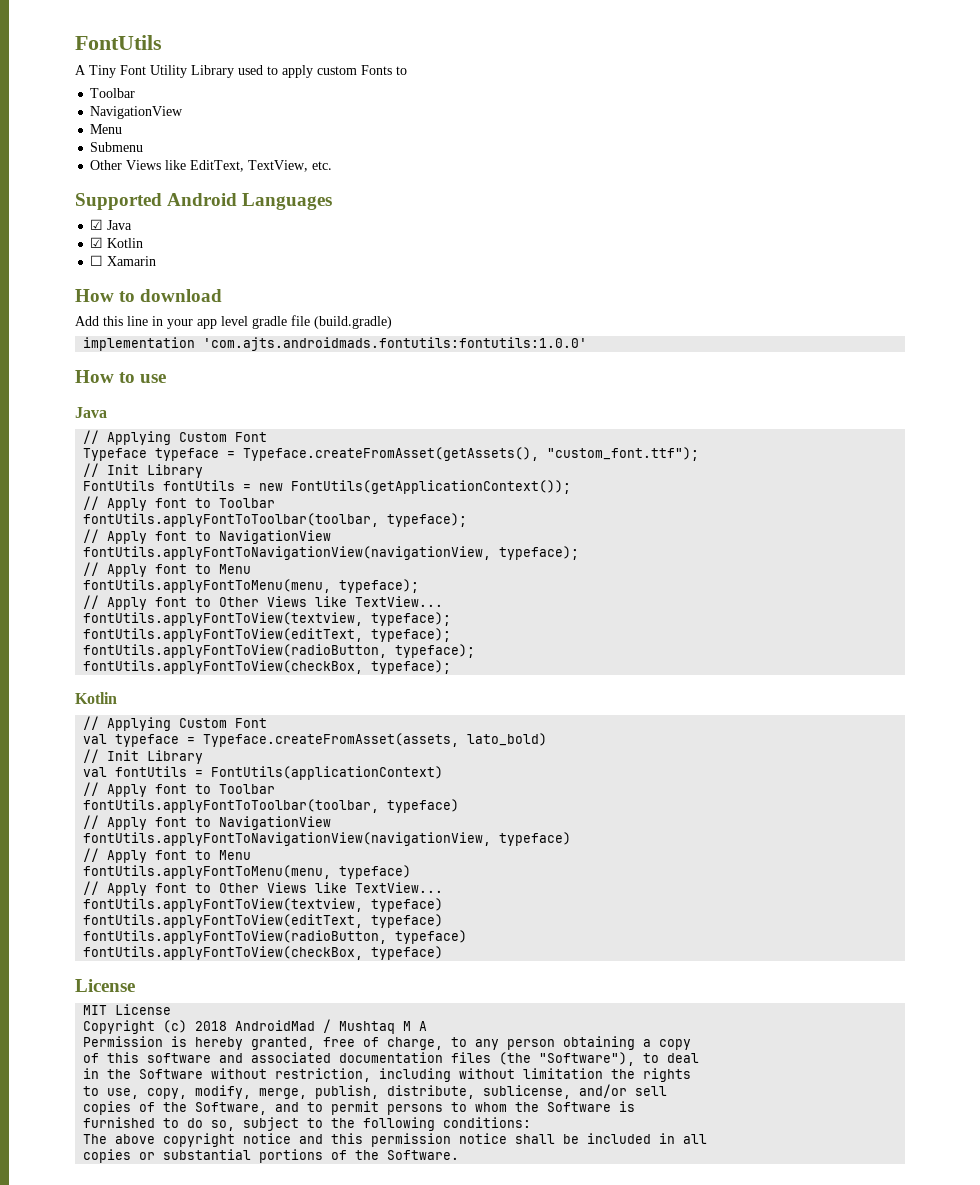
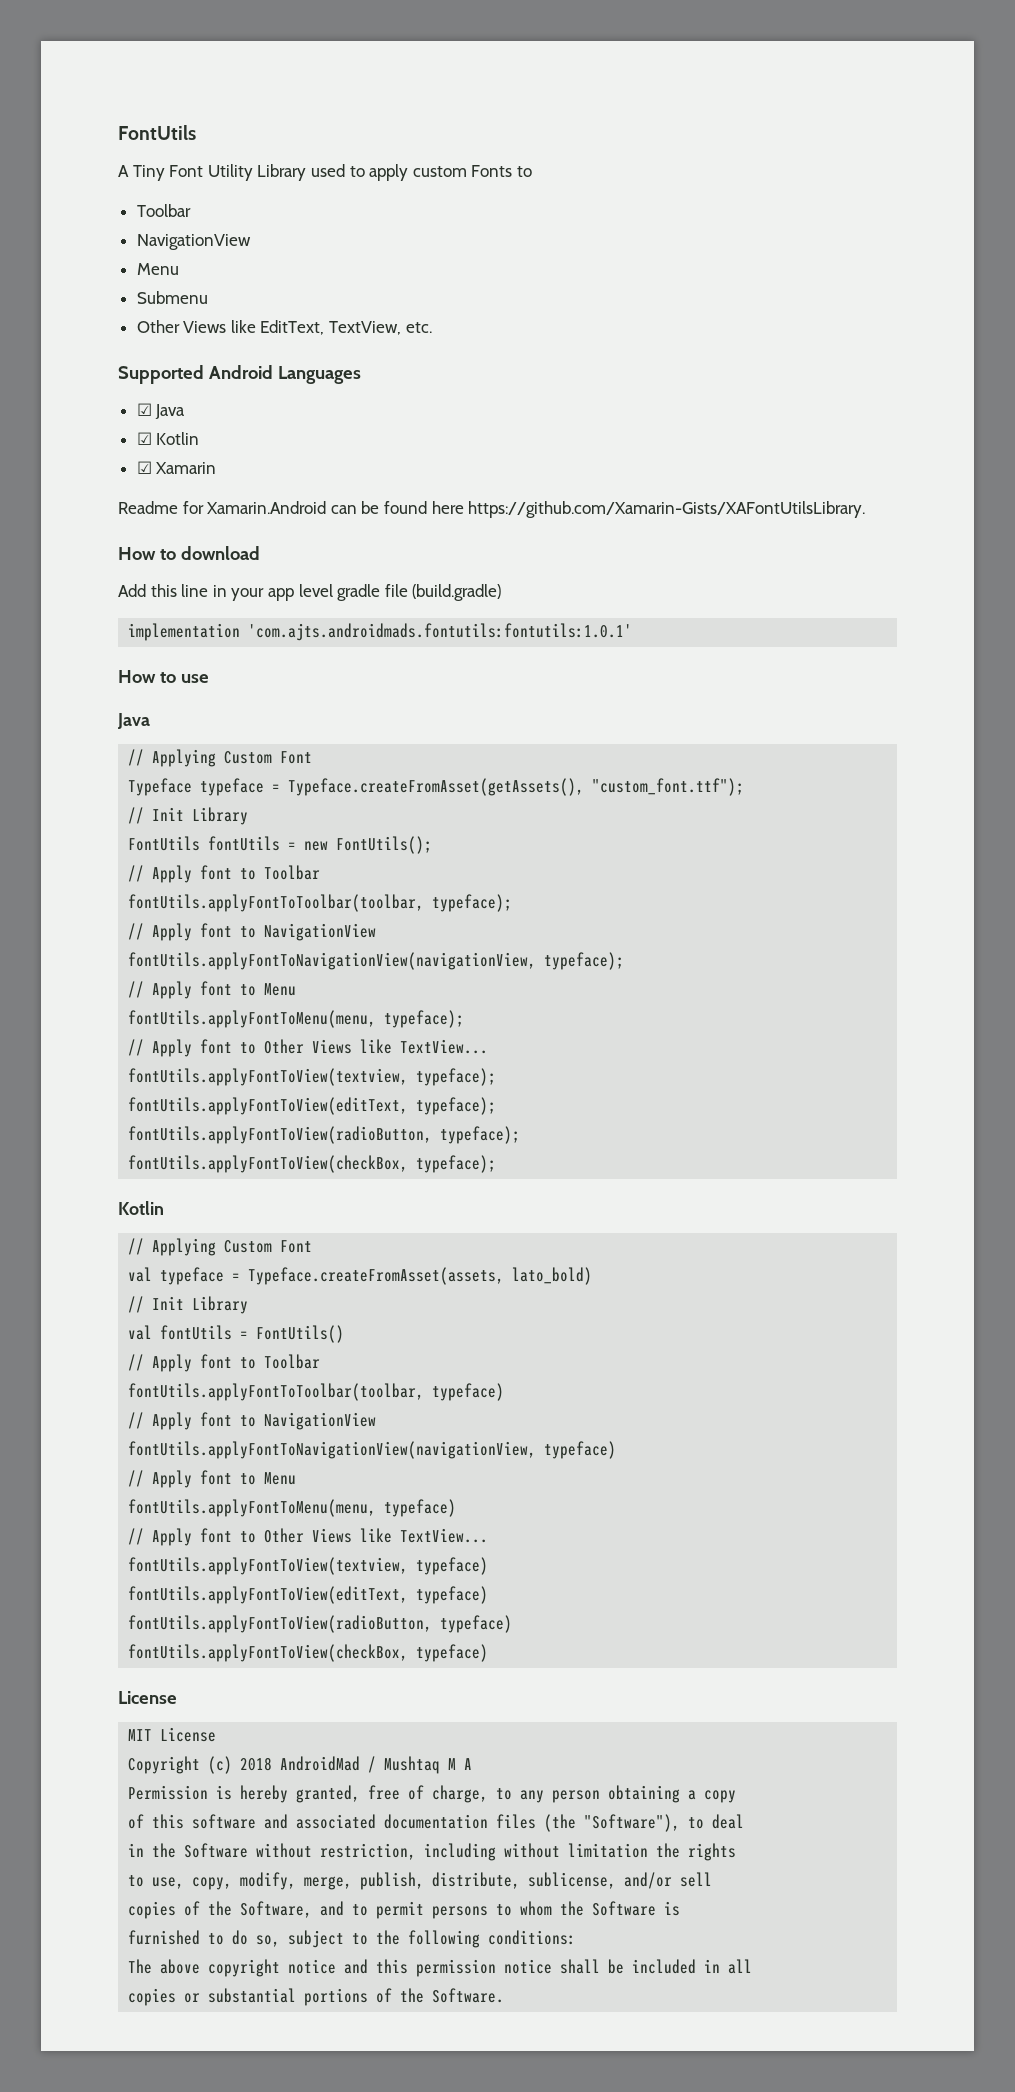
- ☐ Xamarin
+ ☑ Xamarin
+ Readme for Xamarin.Android can be found here https://github.com/Xamarin-Gists/XAFontUtilsLibrary.
- implementation 'com.ajts.androidmads.fontutils:fontutils:1.0.0'
+ implementation 'com.ajts.androidmads.fontutils:fontutils:1.0.1'
- FontUtils fontUtils = new FontUtils(getApplicationContext());
+ FontUtils fontUtils = new FontUtils();
- val fontUtils = FontUtils(applicationContext)
+ val fontUtils = FontUtils()

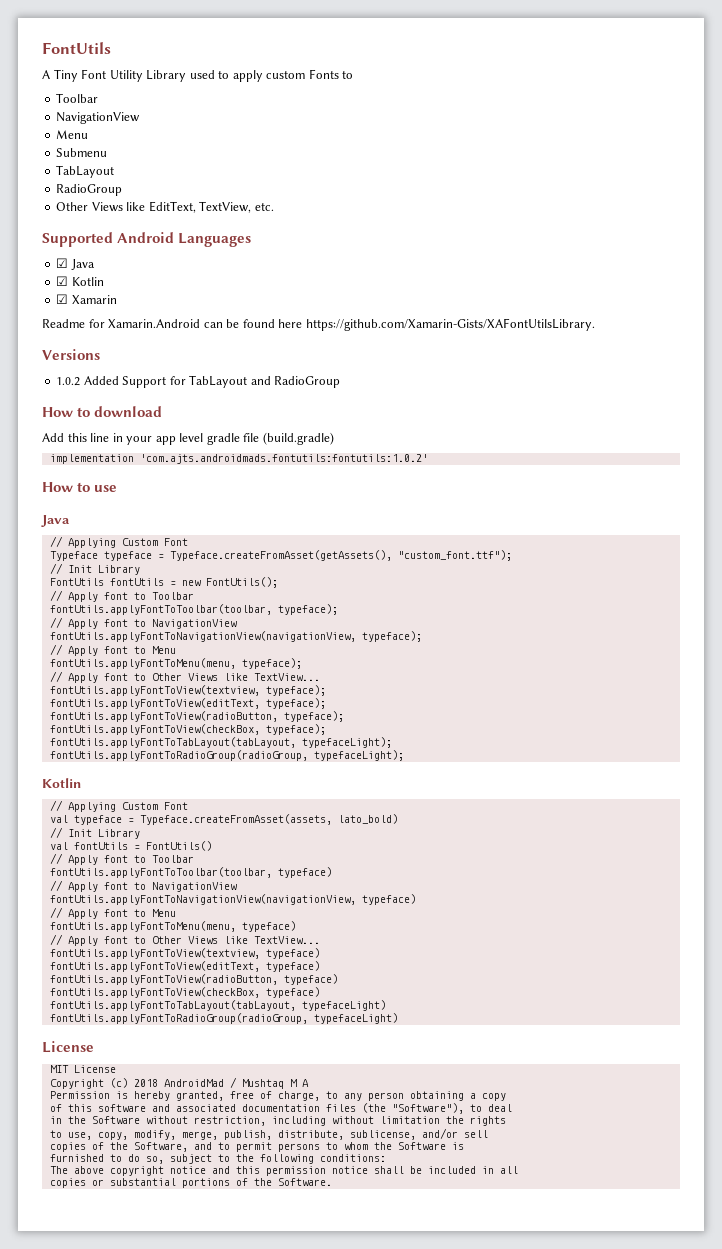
  Submenu
+ TabLayout
+ RadioGroup
+ Versions
+ 1.0.2 Added Support for TabLayout and RadioGroup
- implementation 'com.ajts.androidmads.fontutils:fontutils:1.0.1'
+ implementation 'com.ajts.androidmads.fontutils:fontutils:1.0.2'
+ fontUtils.applyFontToTabLayout(tabLayout, typefaceLight);
+ fontUtils.applyFontToRadioGroup(radioGroup, typefaceLight);
+ fontUtils.applyFontToTabLayout(tabLayout, typefaceLight)
+ fontUtils.applyFontToRadioGroup(radioGroup, typefaceLight)

